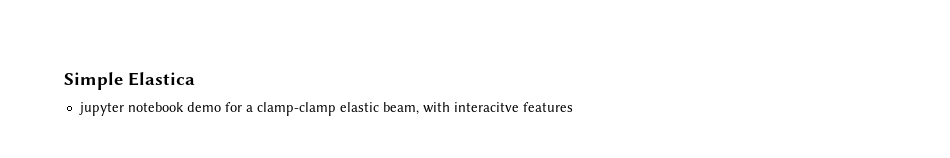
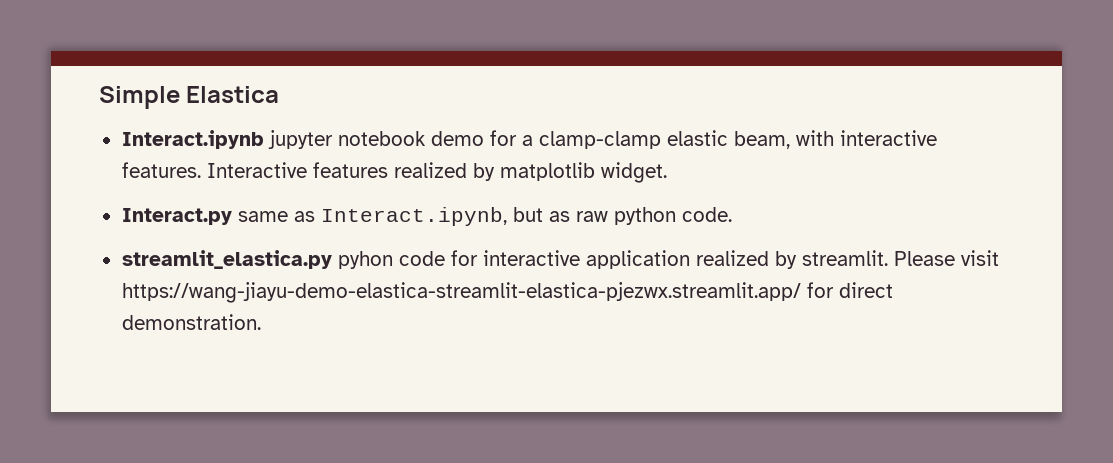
- jupyter notebook demo for a clamp-clamp elastic beam, with interacitve features
+ Interact.ipynb jupyter notebook demo for a clamp-clamp elastic beam, with interactive features. Interactive features realized by matplotlib widget.
+ Interact.py same as Interact.ipynb, but as raw python code.
+ streamlit_elastica.py pyhon code for interactive application realized by streamlit. Please visit https://wang-jiayu-demo-elastica-streamlit-elastica-pjezwx.streamlit.app/ for direct demonstration.

